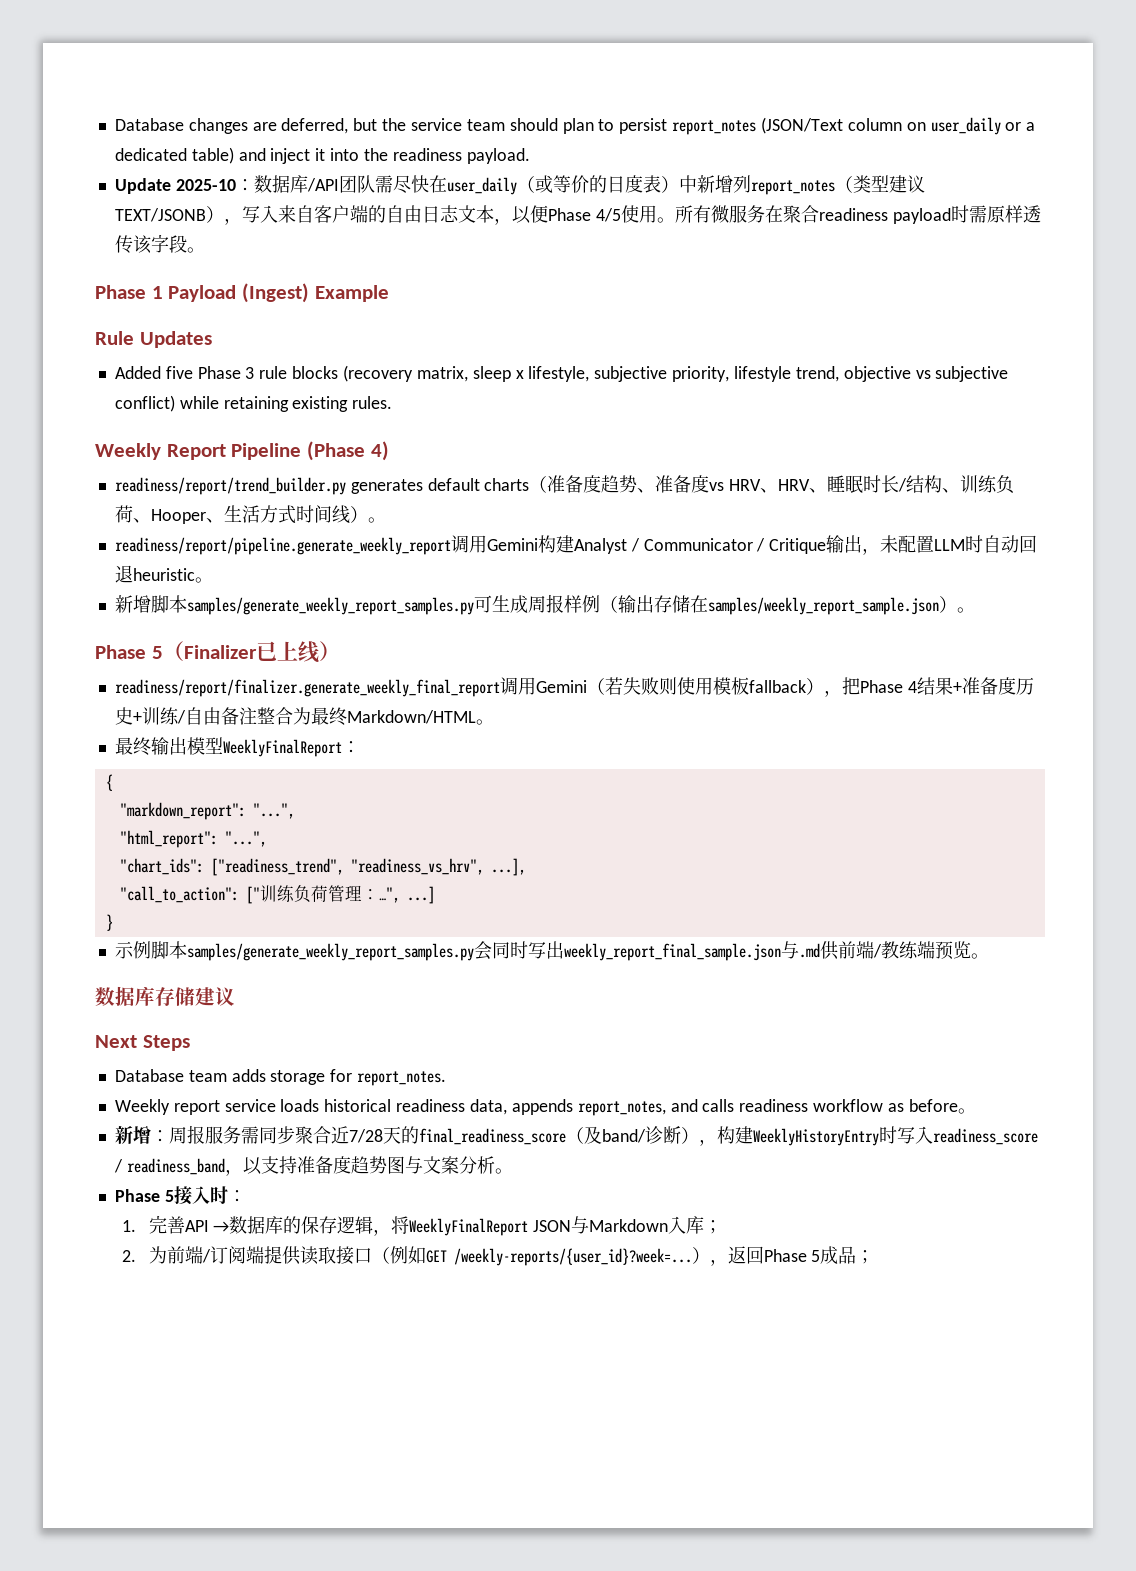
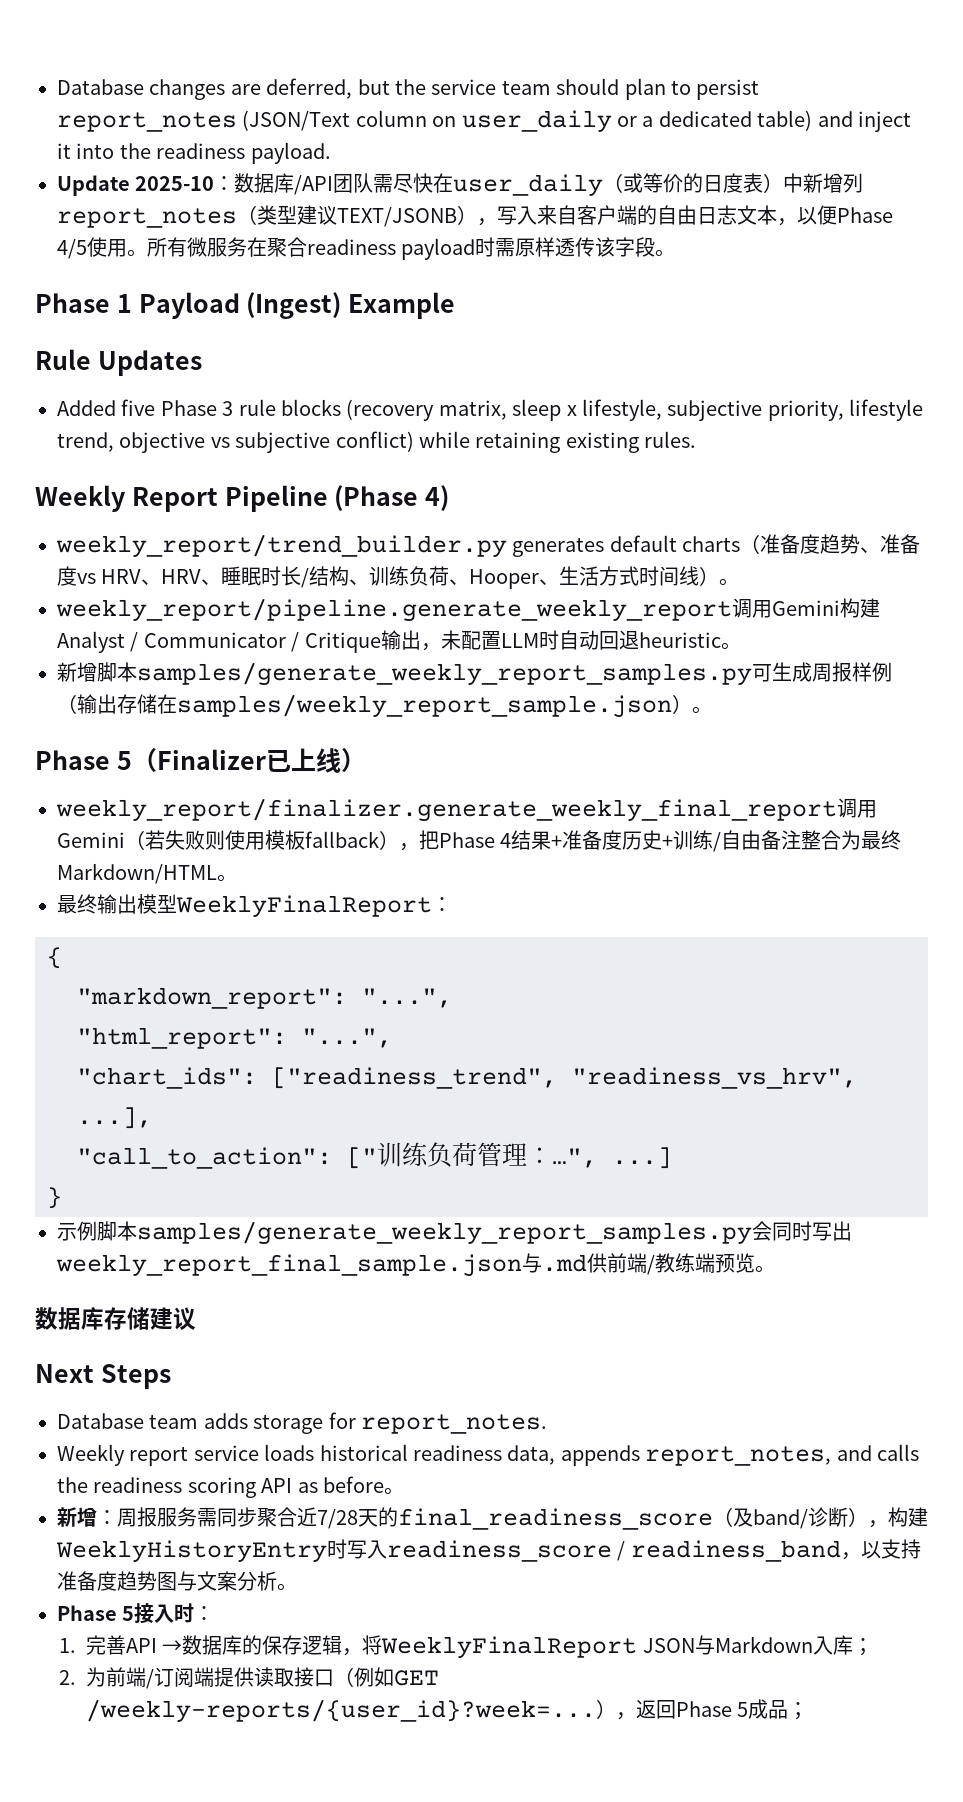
- readiness/report/trend_builder.py generates default charts（准备度趋势、准备度vs HRV、HRV、睡眠时长/结构、训练负荷、Hooper、生活方式时间线）。
+ weekly_report/trend_builder.py generates default charts（准备度趋势、准备度vs HRV、HRV、睡眠时长/结构、训练负荷、Hooper、生活方式时间线）。
- readiness/report/pipeline.generate_weekly_report调用Gemini构建Analyst / Communicator / Critique输出，未配置LLM时自动回退heuristic。
+ weekly_report/pipeline.generate_weekly_report调用Gemini构建Analyst / Communicator / Critique输出，未配置LLM时自动回退heuristic。
- readiness/report/finalizer.generate_weekly_final_report调用Gemini（若失败则使用模板fallback），把Phase 4结果+准备度历史+训练/自由备注整合为最终Markdown/HTML。
+ weekly_report/finalizer.generate_weekly_final_report调用Gemini（若失败则使用模板fallback），把Phase 4结果+准备度历史+训练/自由备注整合为最终Markdown/HTML。
- Weekly report service loads historical readiness data, appends report_notes, and calls readiness workflow as before。
+ Weekly report service loads historical readiness data, appends report_notes, and calls the readiness scoring API as before。

